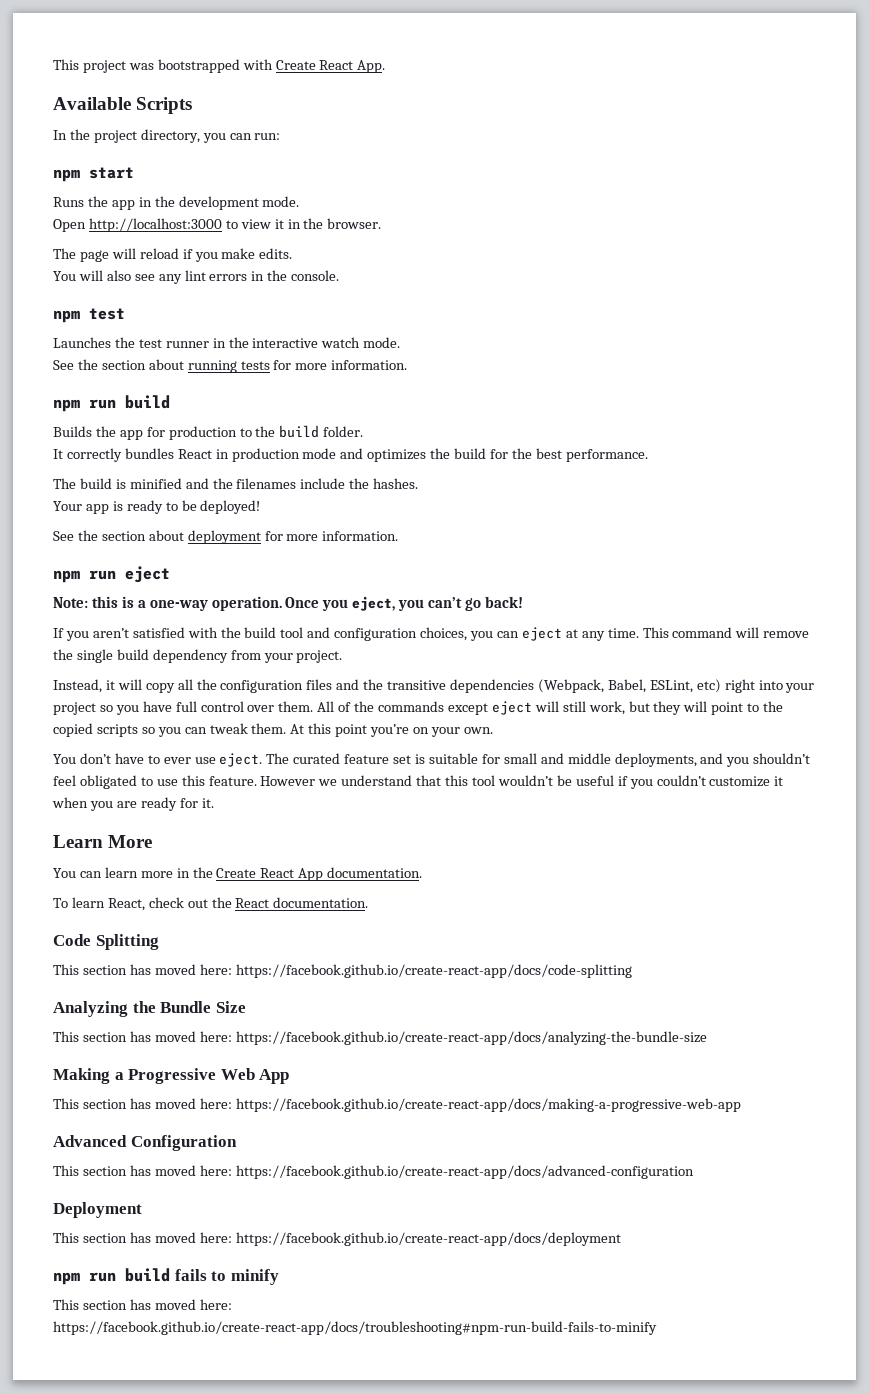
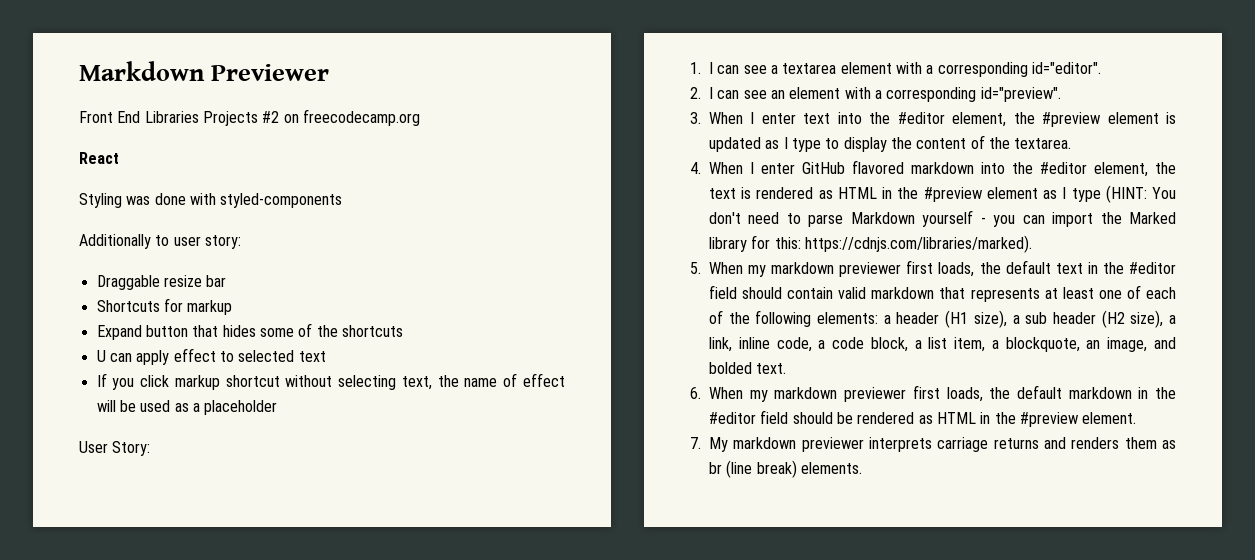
- This project was bootstrapped with Create React App.
- Available Scripts
- In the project directory, you can run:
- npm start
- Runs the app in the development mode.
- Open http://localhost:3000 to view it in the browser.
- The page will reload if you make edits.
- You will also see any lint errors in the console.
- npm test
- Launches the test runner in the interactive watch mode.
- See the section about running tests for more information.
- npm run build
- Builds the app for production to the build folder.
- It correctly bundles React in production mode and optimizes the build for the best performance.
- The build is minified and the filenames include the hashes.
- Your app is ready to be deployed!
- See the section about deployment for more information.
- npm run eject
- Note: this is a one-way operation. Once you eject, you can’t go back!
- If you aren’t satisfied with the build tool and configuration choices, you can eject at any time. This command will remove the single build dependency from your project.
- Instead, it will copy all the configuration files and the transitive dependencies (Webpack, Babel, ESLint, etc) right into your project so you have full control over them. All of the commands except eject will still work, but they will point to the copied scripts so you can tweak them. At this point you’re on your own.
- You don’t have to ever use eject. The curated feature set is suitable for small and middle deployments, and you shouldn’t feel obligated to use this feature. However we understand that this tool wouldn’t be useful if you couldn’t customize it when you are ready for it.
- Learn More
- You can learn more in the Create React App documentation.
- To learn React, check out the React documentation.
- Code Splitting
- This section has moved here: https://facebook.github.io/create-react-app/docs/code-splitting
- Analyzing the Bundle Size
- This section has moved here: https://facebook.github.io/create-react-app/docs/analyzing-the-bundle-size
- Making a Progressive Web App
- This section has moved here: https://facebook.github.io/create-react-app/docs/making-a-progressive-web-app
- Advanced Configuration
- This section has moved here: https://facebook.github.io/create-react-app/docs/advanced-configuration
- Deployment
- This section has moved here: https://facebook.github.io/create-react-app/docs/deployment
- npm run build fails to minify
- This section has moved here: https://facebook.github.io/create-react-app/docs/troubleshooting#npm-run-build-fails-to-minify
+ Markdown Previewer
+ Front End Libraries Projects #2 on freecodecamp.org
+ React
+ Styling was done with styled-components
+ Additionally to user story:
+ Draggable resize bar
+ Shortcuts for markup
+ Expand button that hides some of the shortcuts
+ U can apply effect to selected text
+ If you click markup shortcut without selecting text, the name of effect will be used as a placeholder
+ User Story:
+ 1. I can see a textarea element with a corresponding id="editor".
+ 2. I can see an element with a corresponding id="preview".
+ 3. When I enter text into the #editor element, the #preview element is updated as I type to display the content of the textarea.
+ 4. When I enter GitHub flavored markdown into the #editor element, the text is rendered as HTML in the #preview element as I type (HINT: You don't need to parse Markdown yourself - you can import the Marked library for this: https://cdnjs.com/libraries/marked).
+ 5. When my markdown previewer first loads, the default text in the #editor field should contain valid markdown that represents at least one of each of the following elements: a header (H1 size), a sub header (H2 size), a link, inline code, a code block, a list item, a blockquote, an image, and bolded text.
+ 6. When my markdown previewer first loads, the default markdown in the #editor field should be rendered as HTML in the #preview element.
+ 7. My markdown previewer interprets carriage returns and renders them as br (line break) elements.

